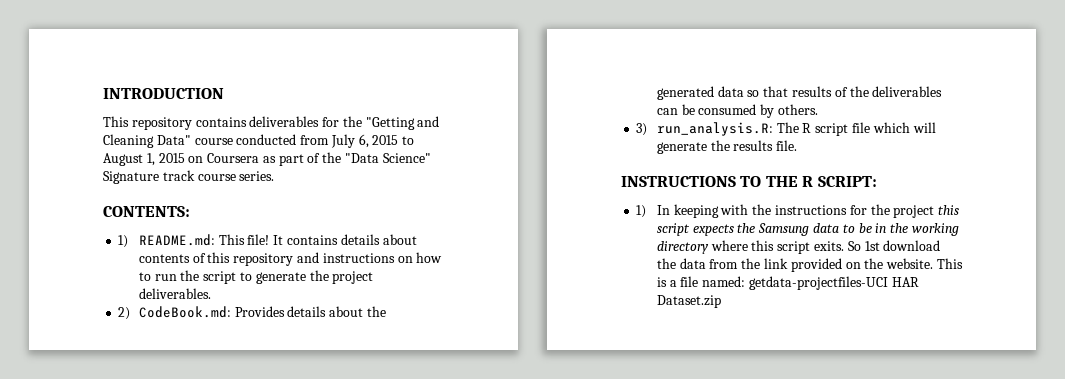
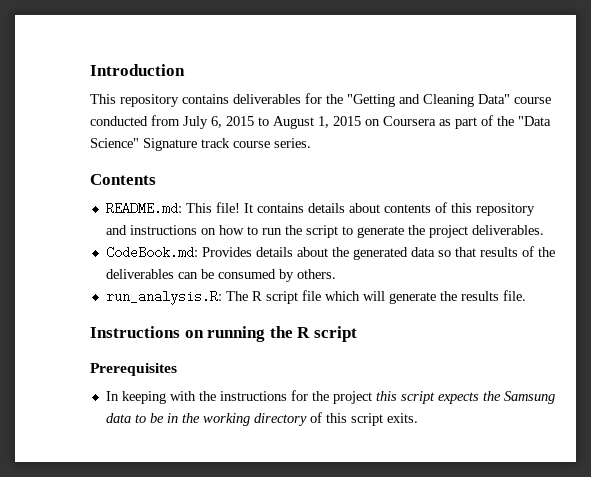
- INTRODUCTION
+ Introduction
- CONTENTS:
- 1) README.md: This file!
+ Contents
+ README.md: This file!
- 2) CodeBook.md: Provides details about the generated data so that results of the deliverables can be consumed by others.
+ CodeBook.md: Provides details about the generated data so that results of the deliverables can be consumed by others.
- 3) run_analysis.R: The R script file which will generate the results file.
+ run_analysis.R: The R script file which will generate the results file.
- INSTRUCTIONS TO THE R SCRIPT:
- 1) In keeping with the instructions for the project this script expects the Samsung data to be in the working directory where this script exits. So 1st download the data from the link provided on the website. This is a file named: getdata-projectfiles-UCI HAR Dataset.zip
+ Instructions on running the R script
+ Prerequisites
+ In keeping with the instructions for the project this script expects the Samsung data to be in the working directory of this script exits.

